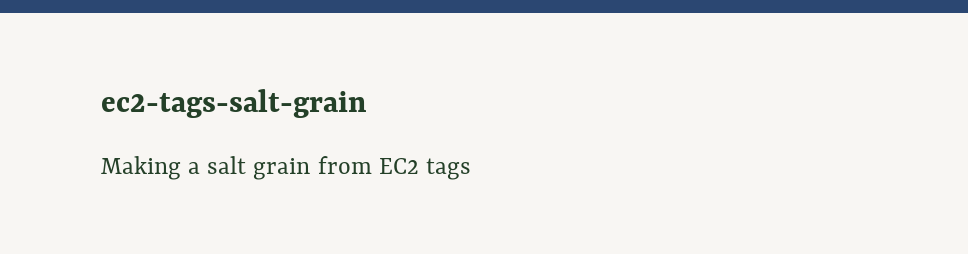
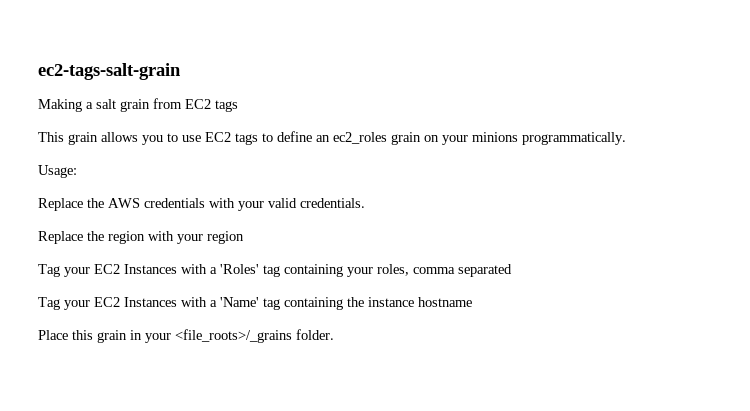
+ This grain allows you to use EC2 tags to define an ec2_roles grain on your minions programmatically.
+ Usage:
+ Replace the AWS credentials with your valid credentials.
+ Replace the region with your region
+ Tag your EC2 Instances with a 'Roles' tag containing your roles, comma separated
+ Tag your EC2 Instances with a 'Name' tag containing the instance hostname
+ Place this grain in your <file_roots>/_grains folder.

